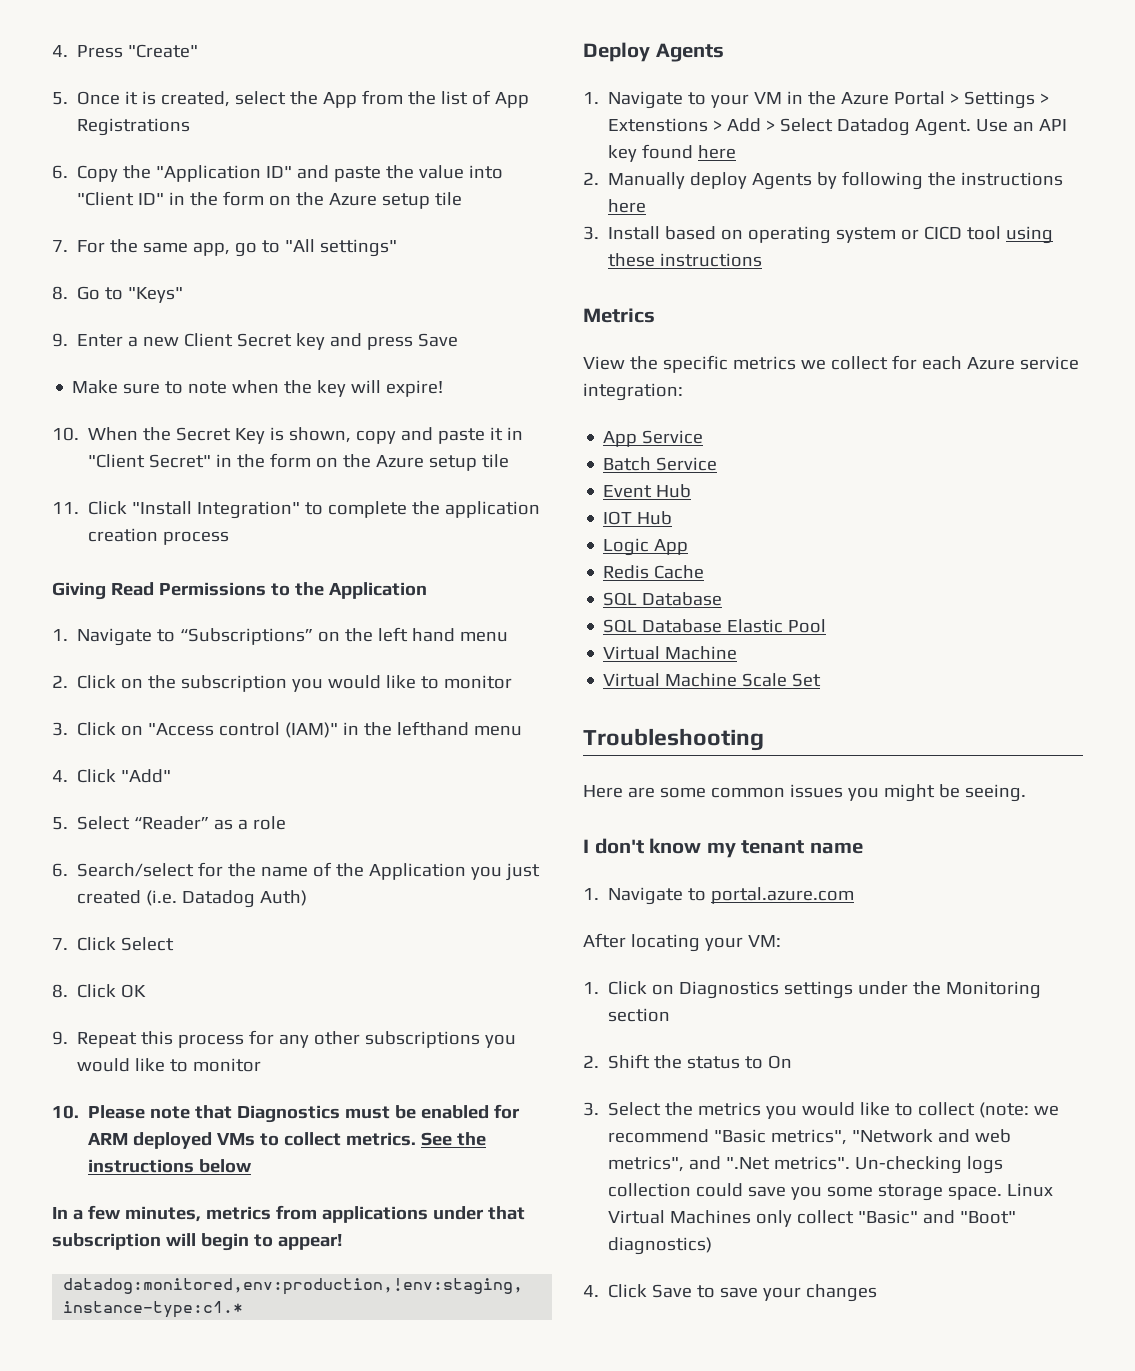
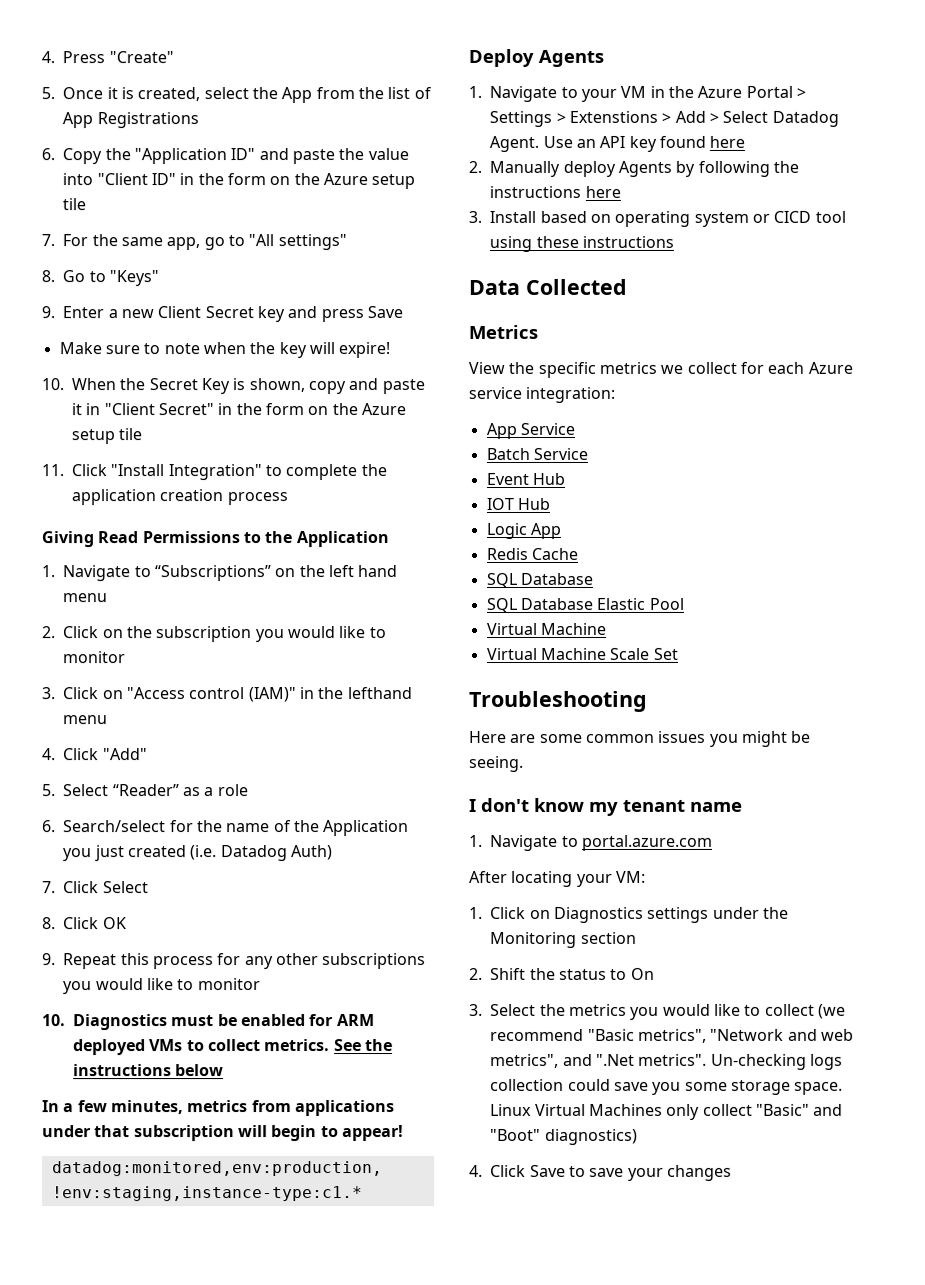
- 10. Please note that Diagnostics must be enabled for ARM deployed VMs to collect metrics.
+ 10. Diagnostics must be enabled for ARM deployed VMs to collect metrics.
+ Data Collected
- 3. Select the metrics you would like to collect (note: we recommend "Basic metrics", "Network and web metrics", and ".Net metrics".
+ 3. Select the metrics you would like to collect (we recommend "Basic metrics", "Network and web metrics", and ".Net metrics".

